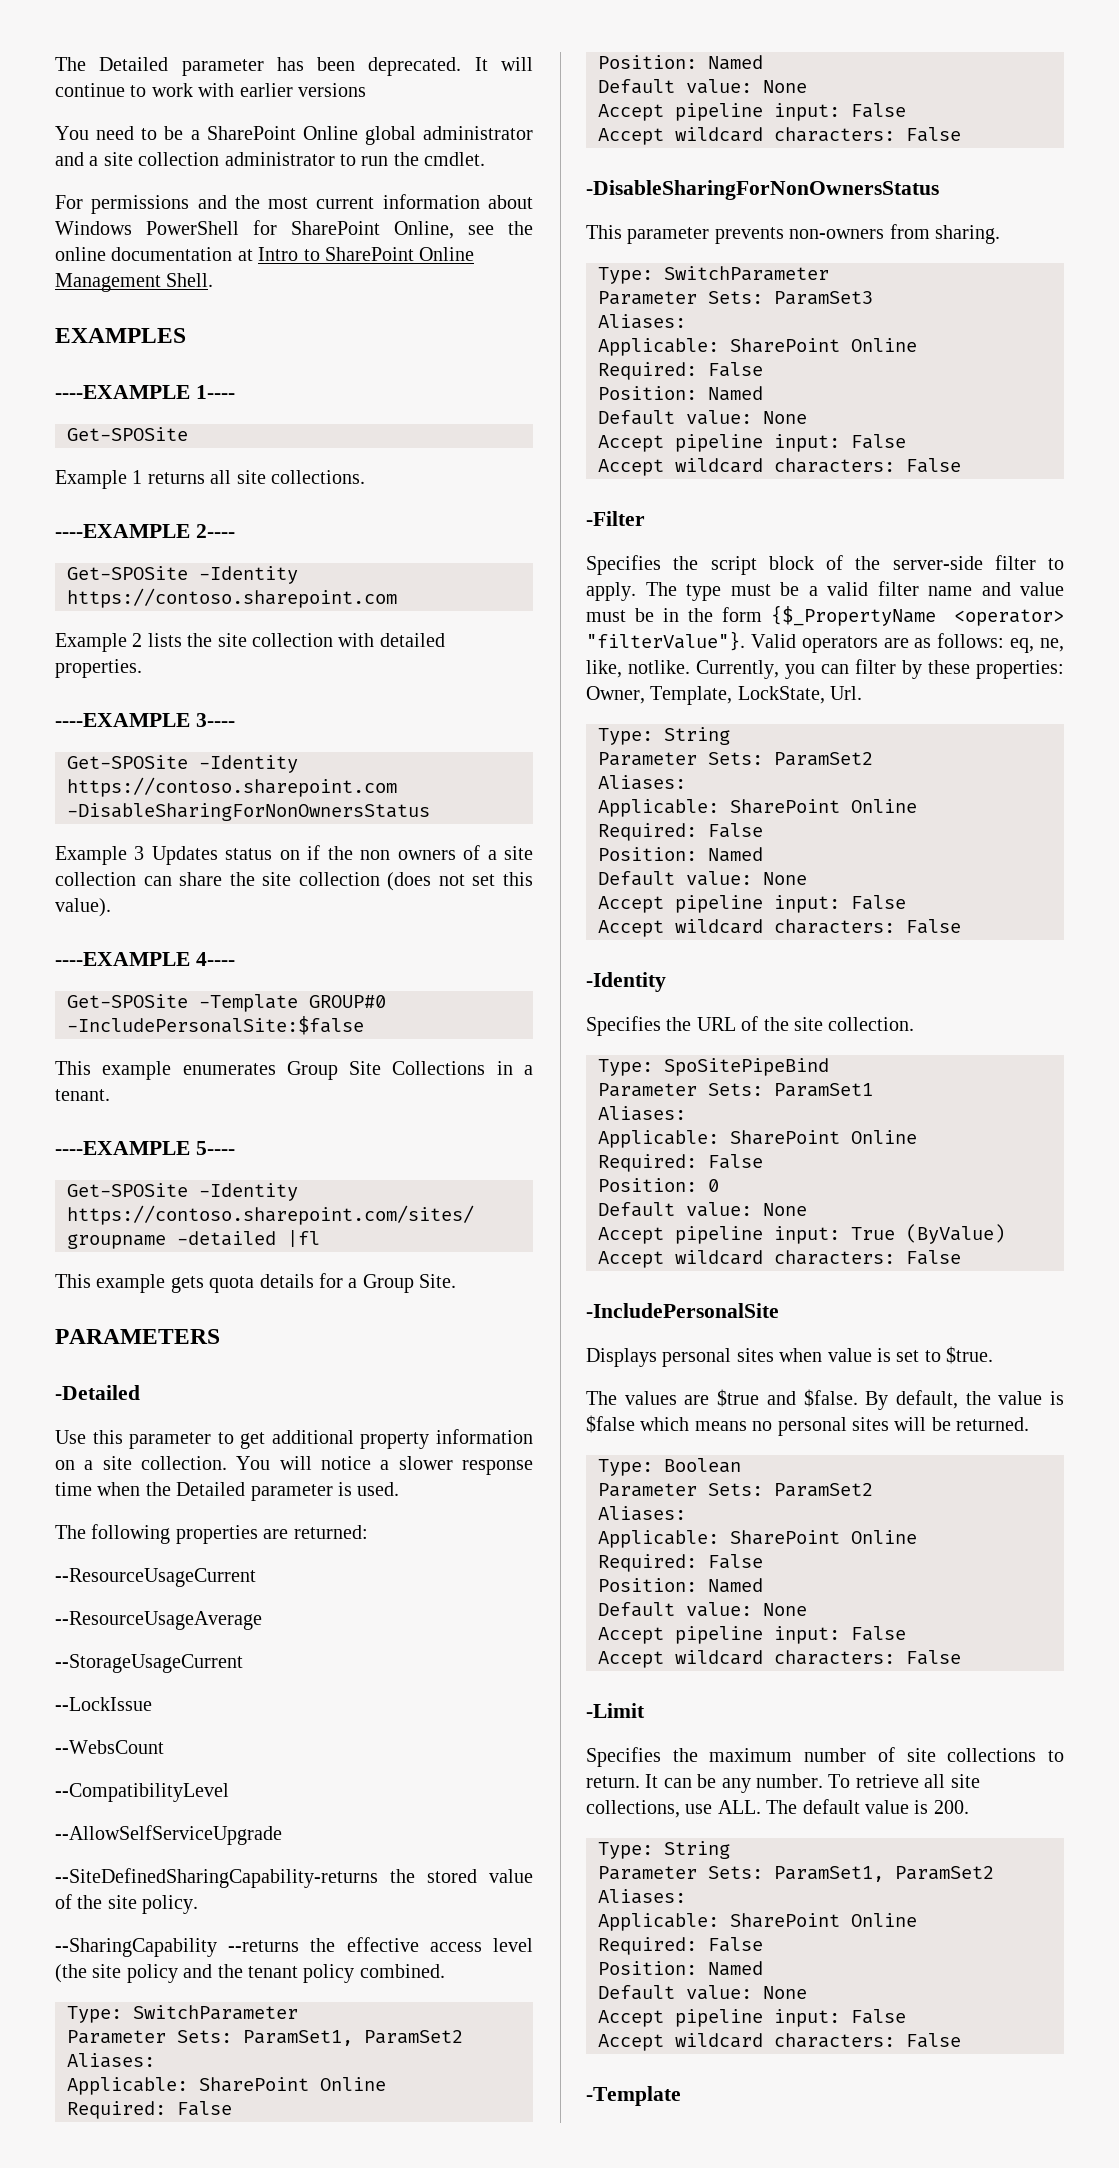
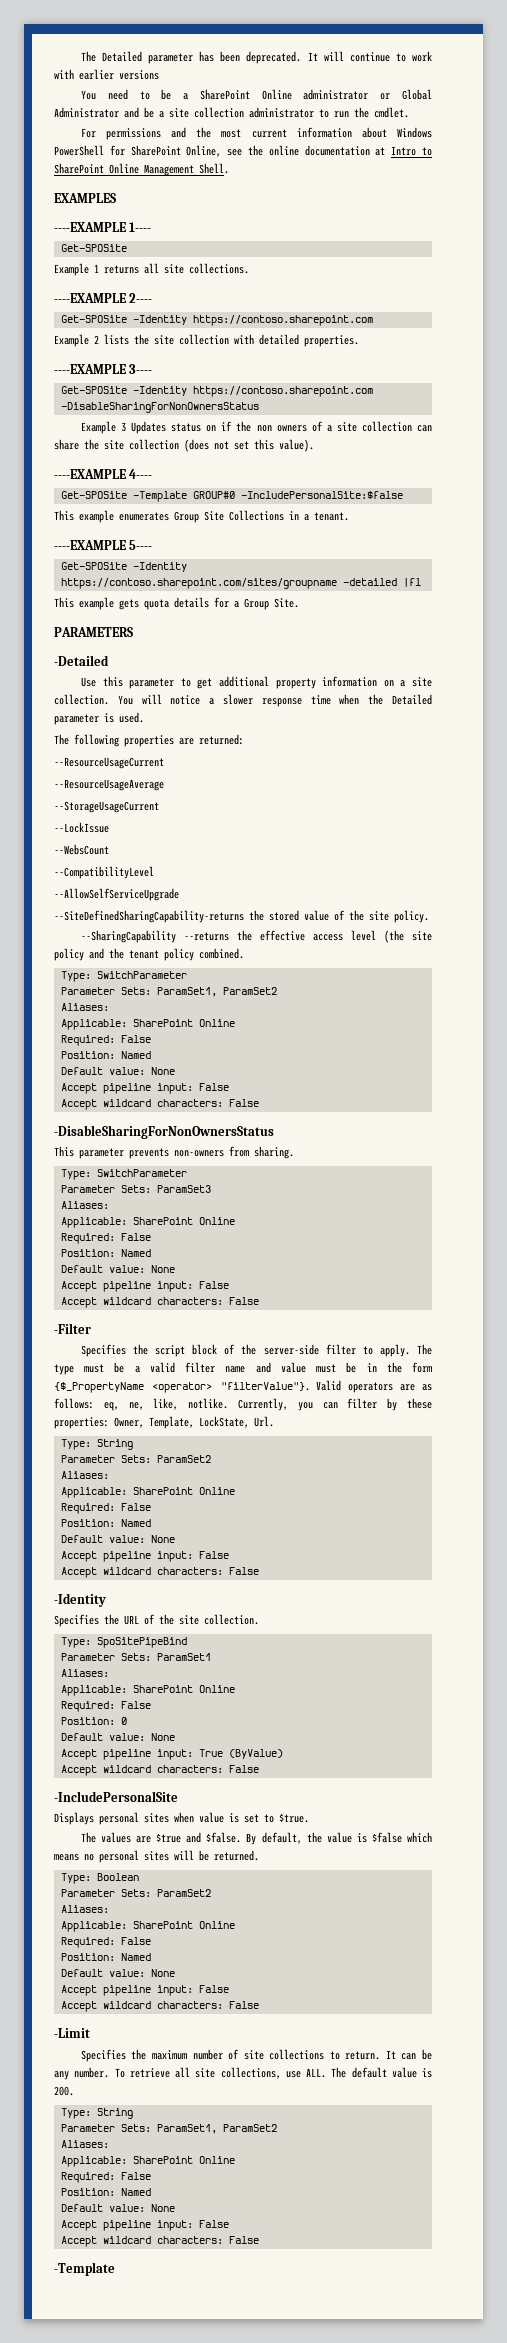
- You need to be a SharePoint Online global administrator and a site collection administrator to run the cmdlet.
+ You need to be a SharePoint Online administrator or Global Administrator and be a site collection administrator to run the cmdlet.

